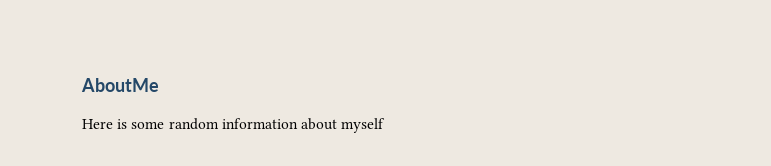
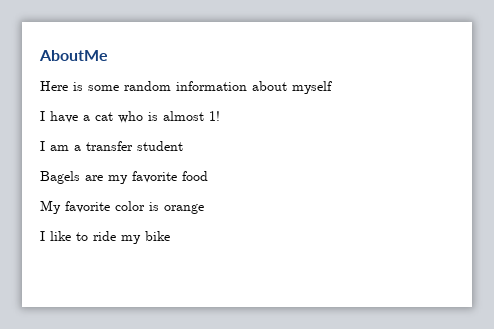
+ I have a cat who is almost 1!
+ I am a transfer student
+ Bagels are my favorite food
+ My favorite color is orange
+ I like to ride my bike

